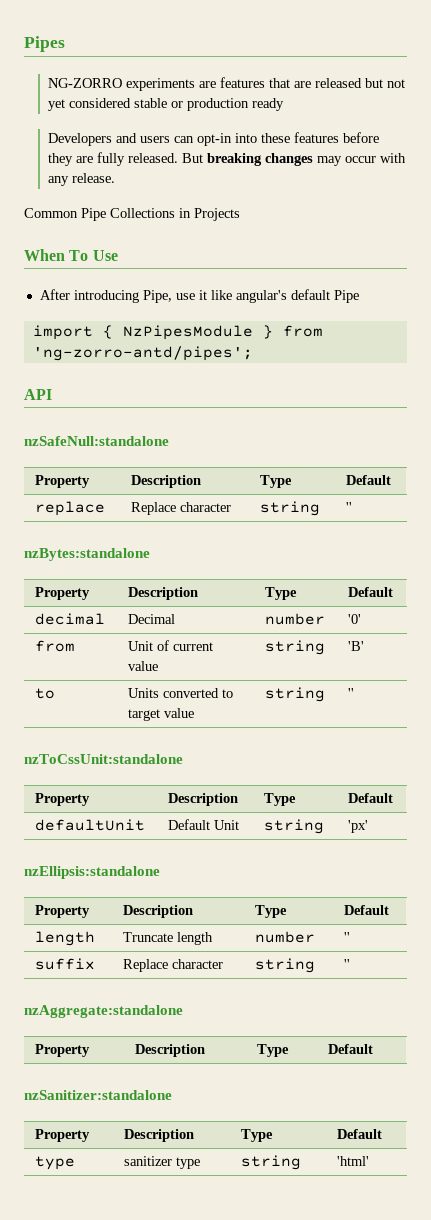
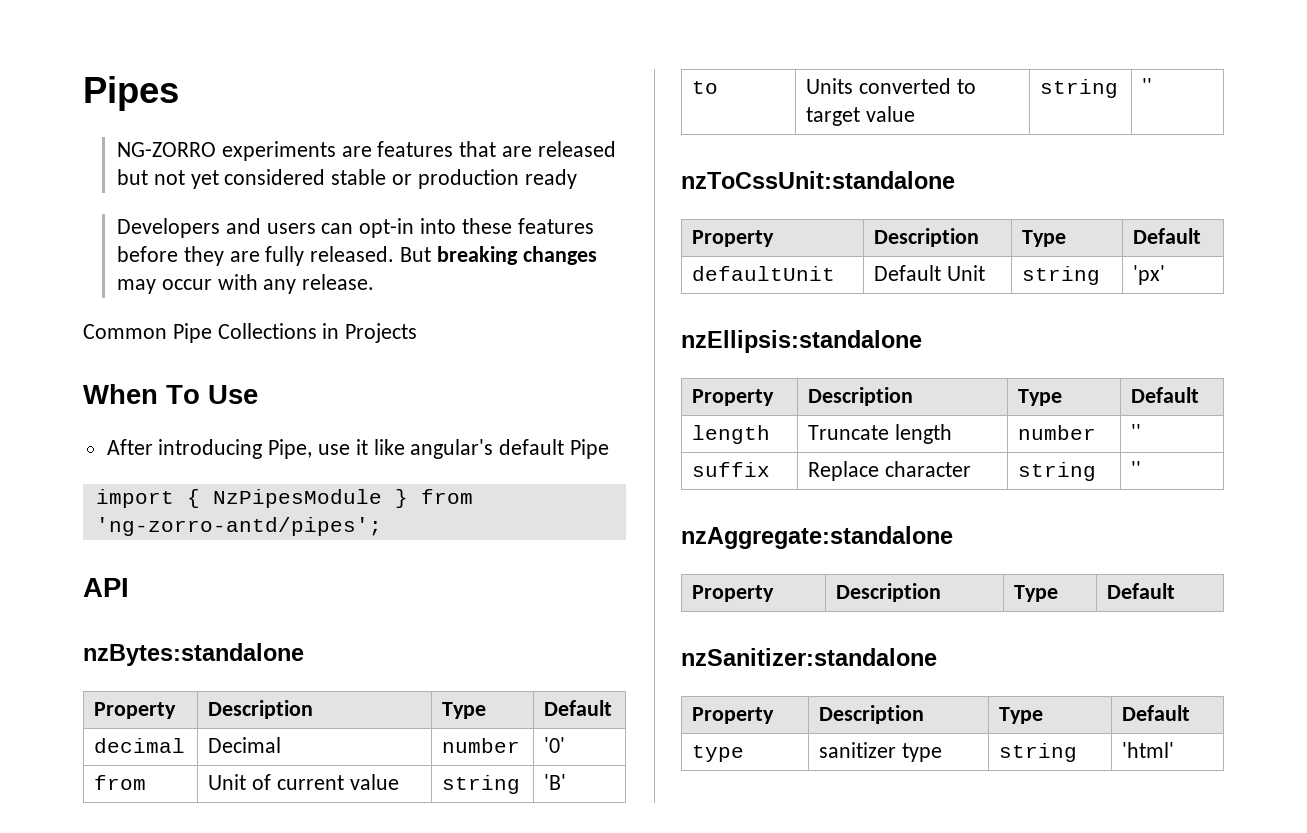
- nzSafeNull:standalone
- Property | Description | Type | Default
- replace | Replace character | string | ''

